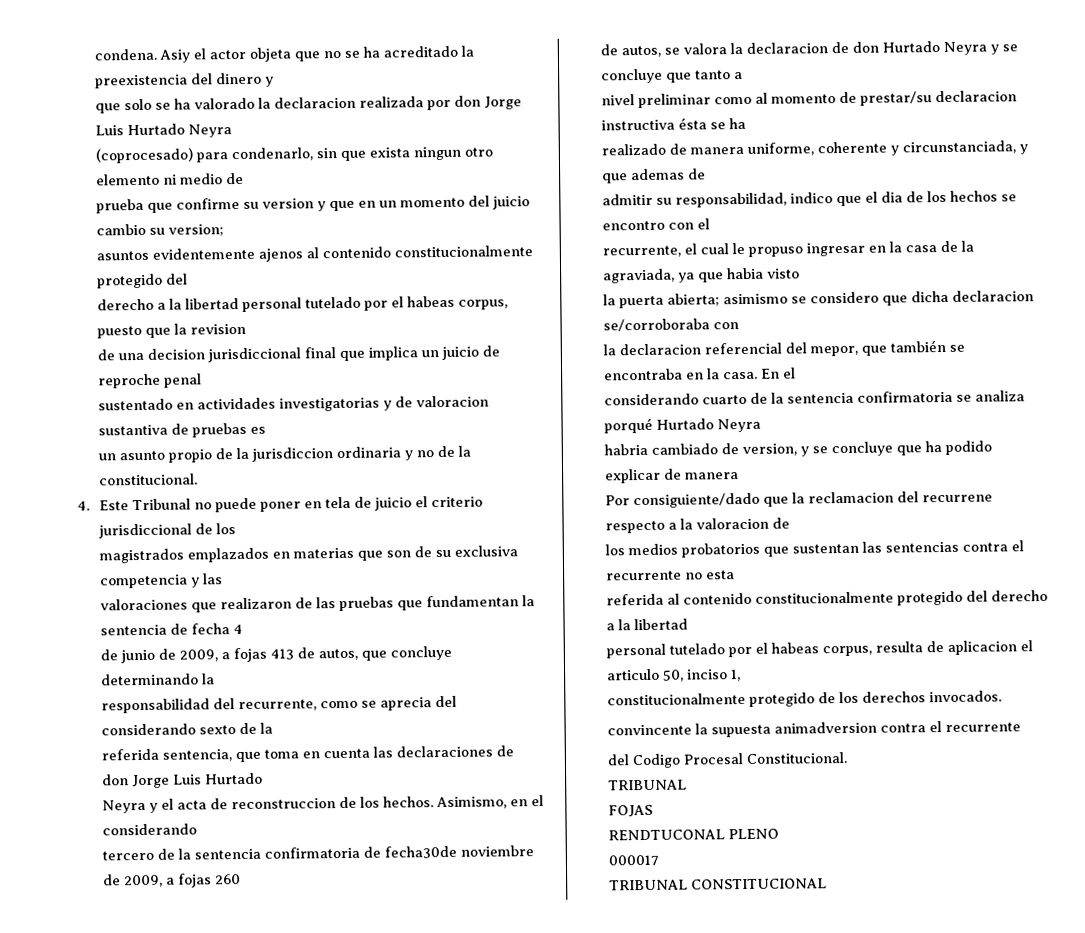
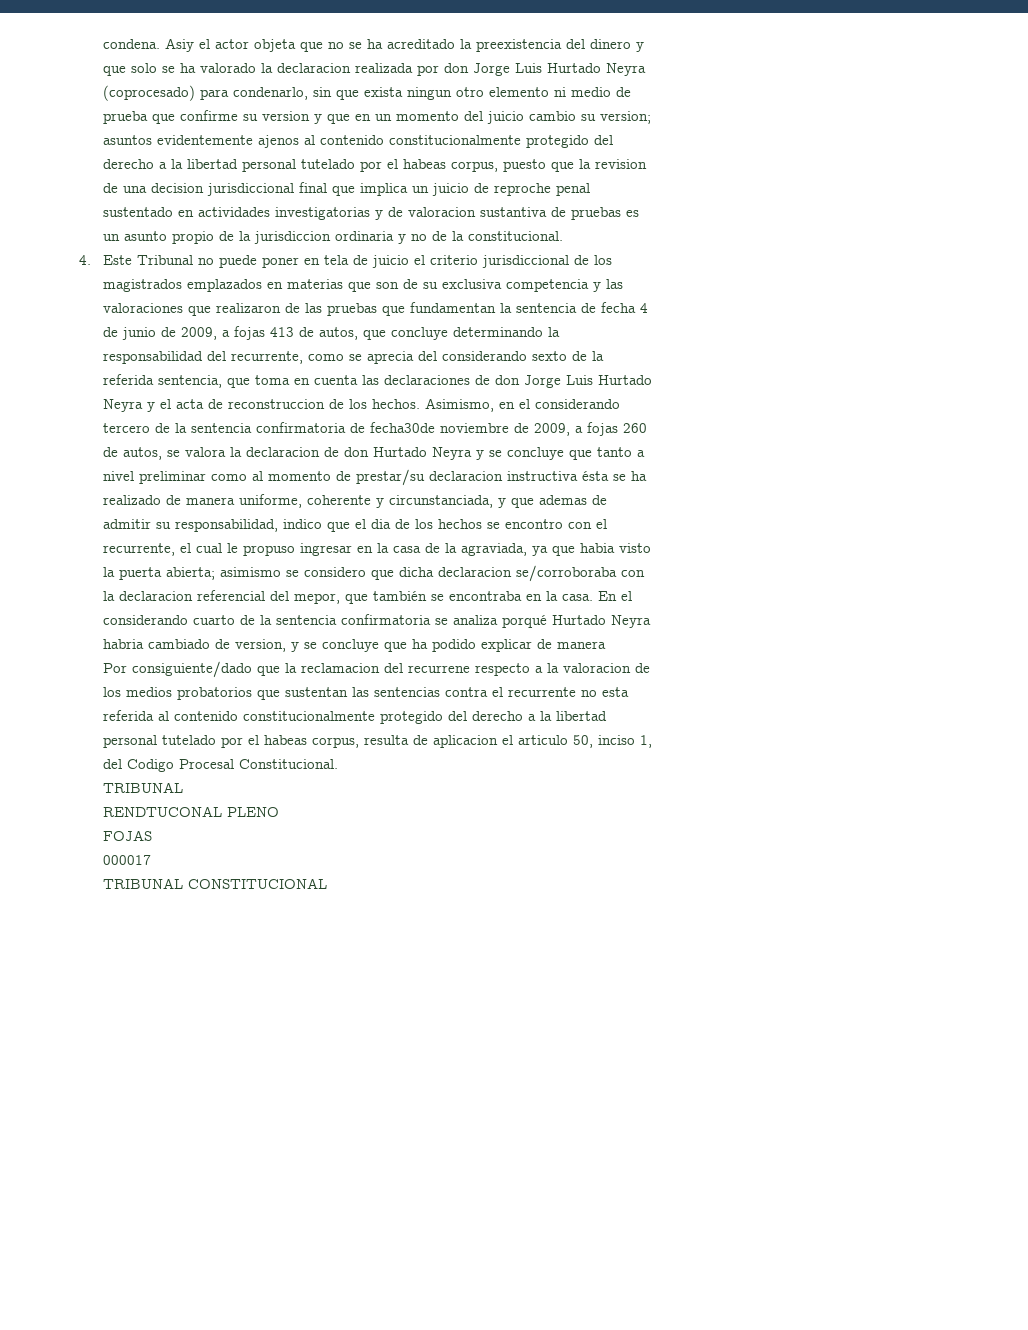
- constitucionalmente protegido de los derechos invocados.
- convincente la supuesta animadversion contra el recurrente
- FOJAS
+ FOJAS

